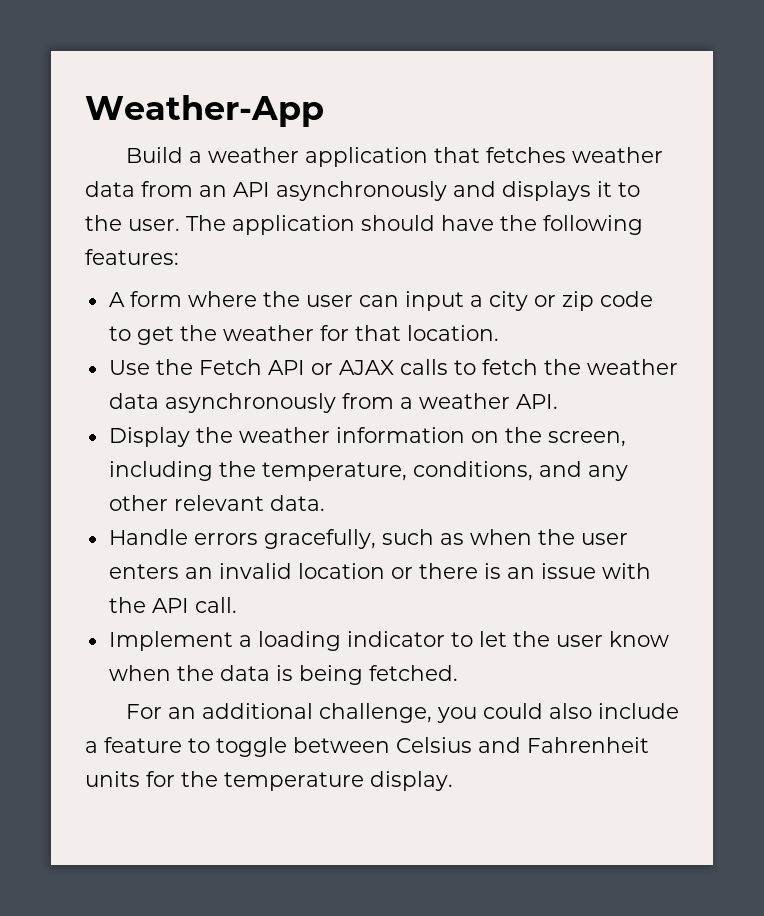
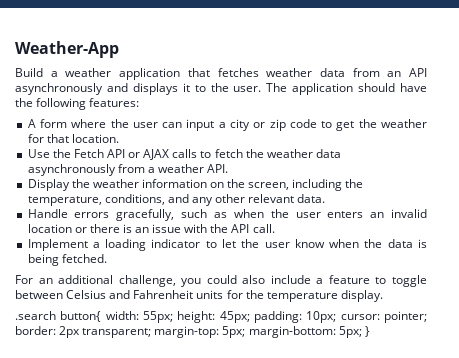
+ .search button{ width: 55px; height: 45px; padding: 10px; cursor: pointer; border: 2px transparent; margin-top: 5px; margin-bottom: 5px; }

